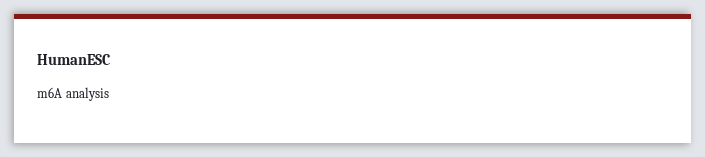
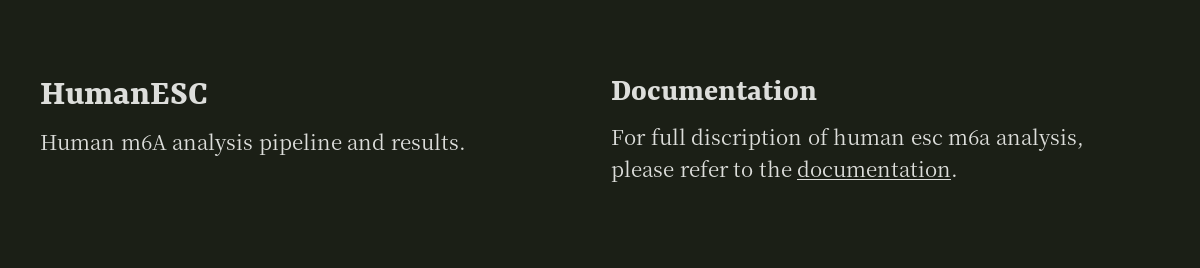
- m6A analysis
+ Human m6A analysis pipeline and results.
+ Documentation
+ For full discription of human esc m6a analysis, please refer to the documentation.

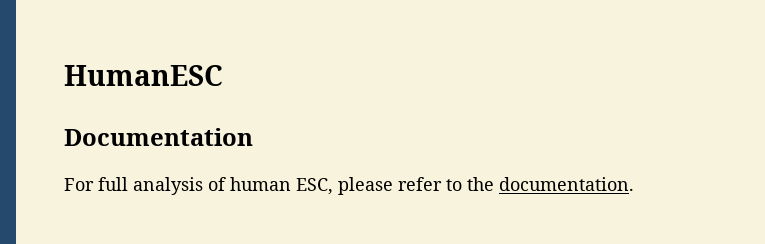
- Human m6A analysis pipeline and results.
- For full discription of human esc m6a analysis, please refer to the documentation.
+ For full analysis of human ESC, please refer to the documentation.

